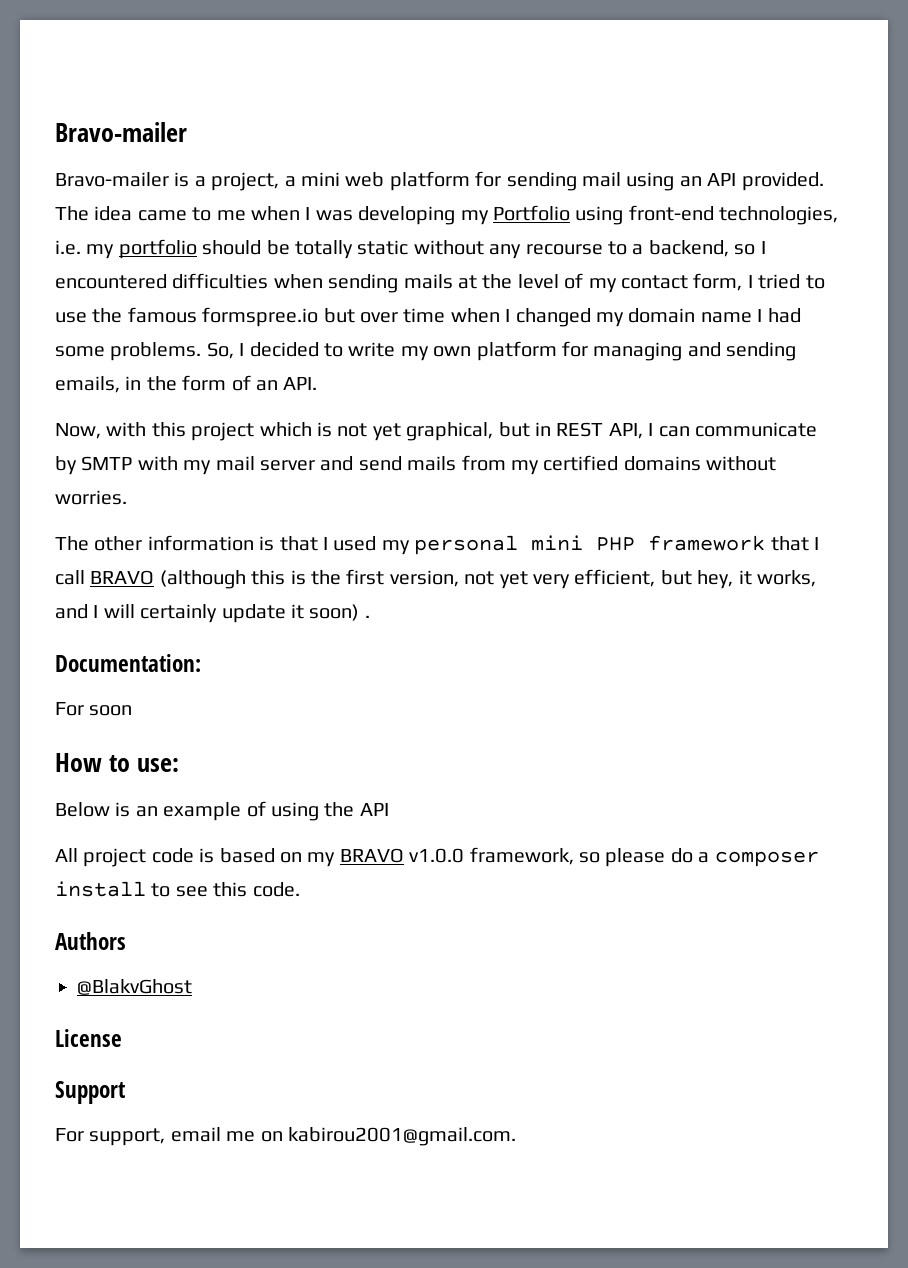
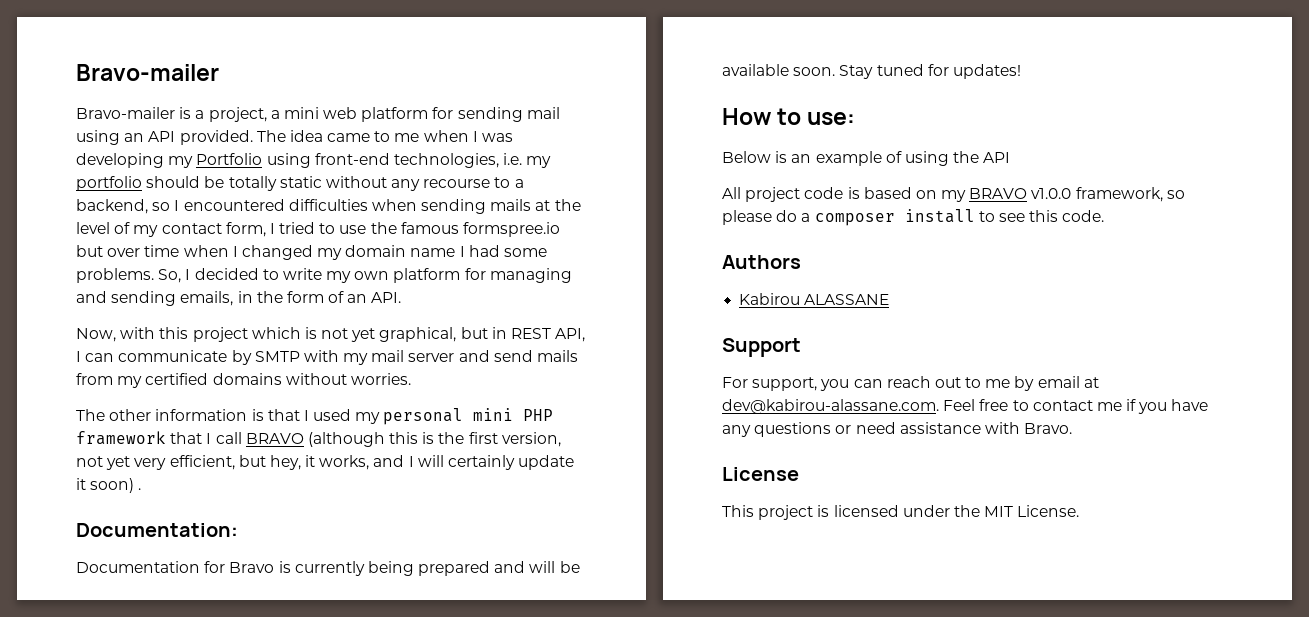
- For soon
+ Documentation for Bravo is currently being prepared and will be available soon. Stay tuned for updates!
- @BlakvGhost
- License
+ Kabirou ALASSANE
- For support, email me on kabirou2001@gmail.com.
+ For support, you can reach out to me by email at dev@kabirou-alassane.com. Feel free to contact me if you have any questions or need assistance with Bravo.
+ License
+ This project is licensed under the MIT License.

